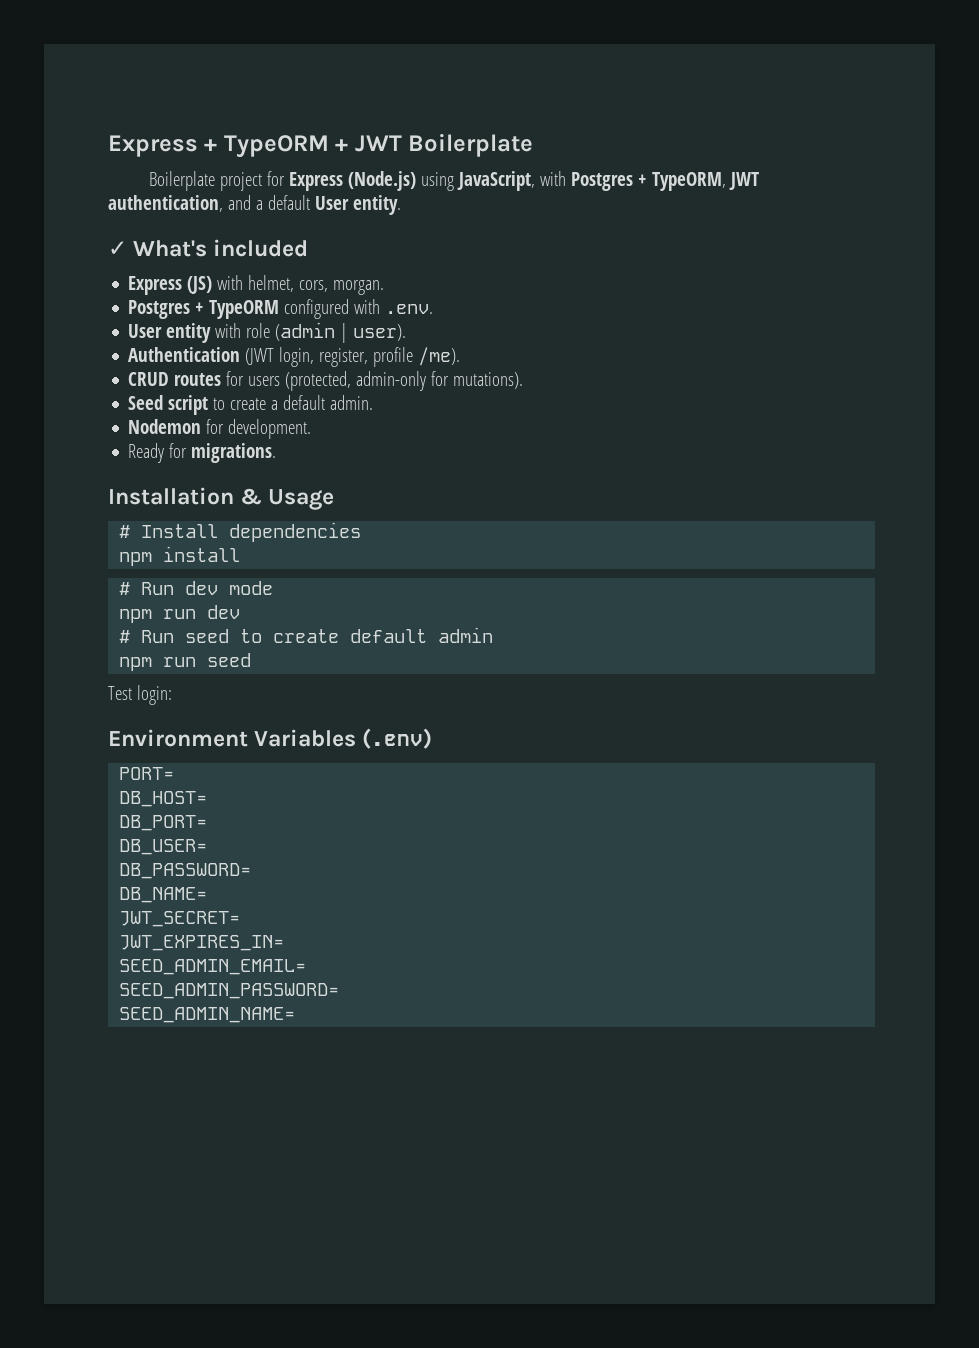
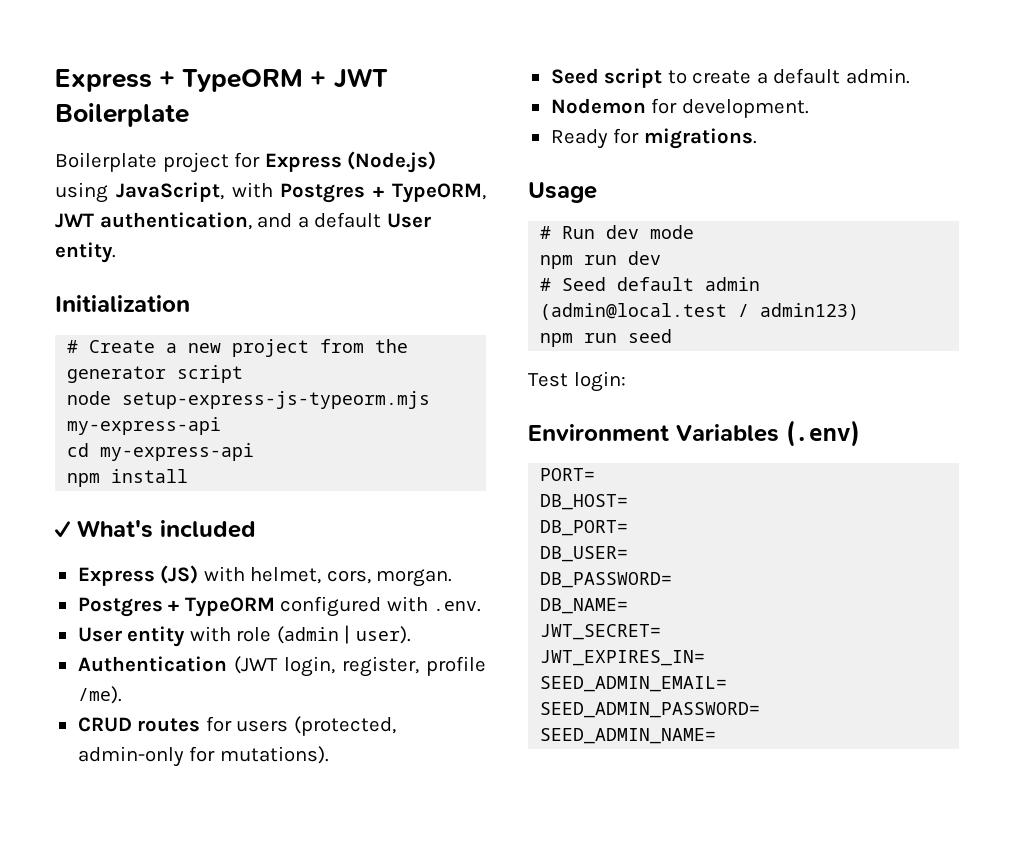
+ Initialization
+ # Create a new project from the generator script
+ node setup-express-js-typeorm.mjs my-express-api
+ cd my-express-api
+ npm install
- Installation & Usage
+ Usage
- # Install dependencies
- npm install
- # Run seed to create default admin
+ # Seed default admin (admin@local.test / admin123)

